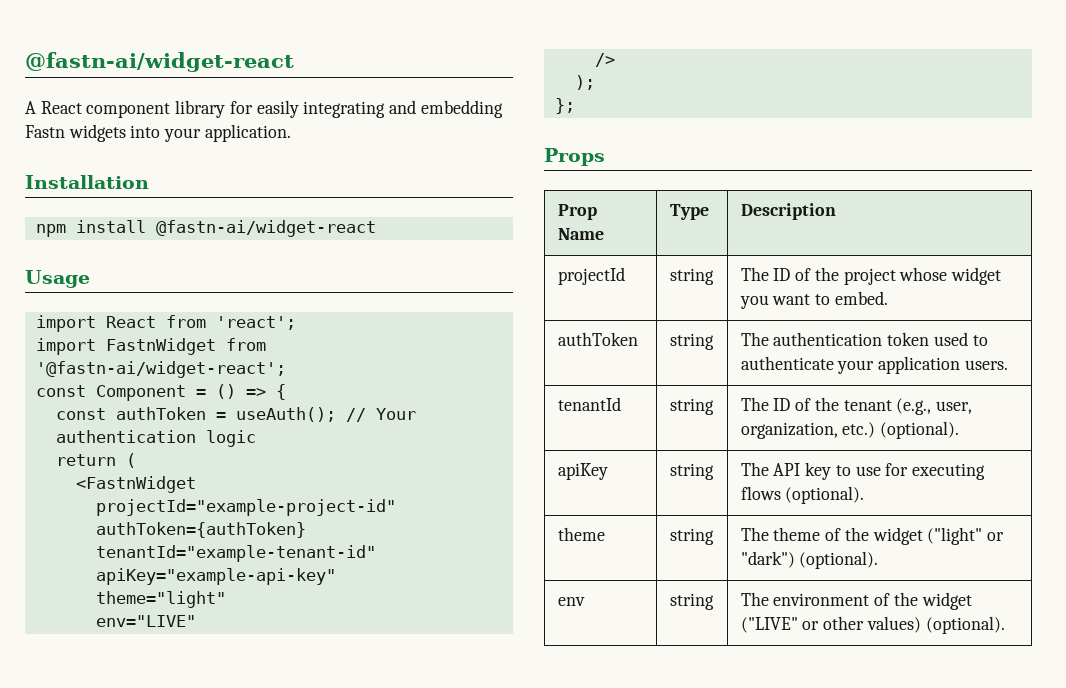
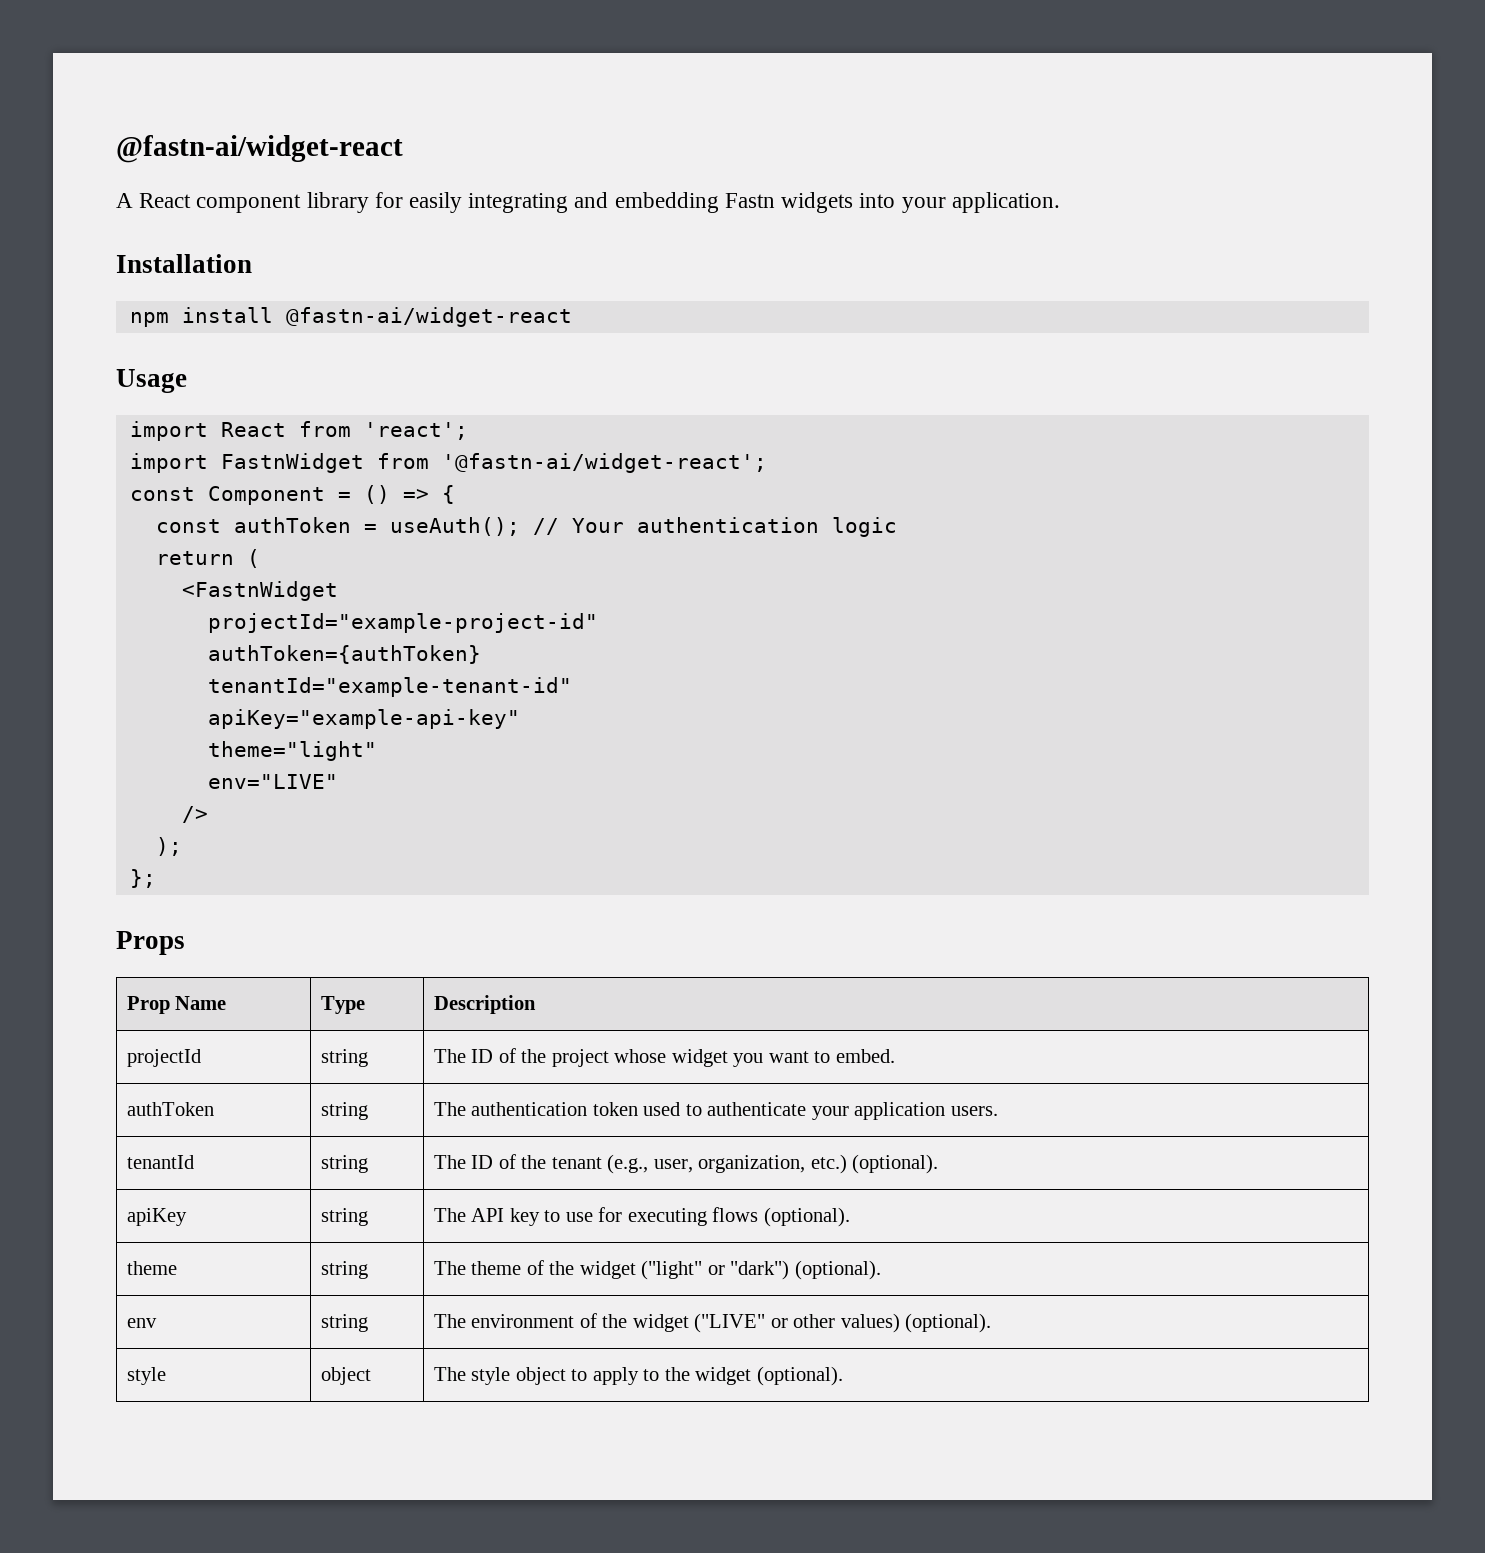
+ style | object | The style object to apply to the widget (optional).

